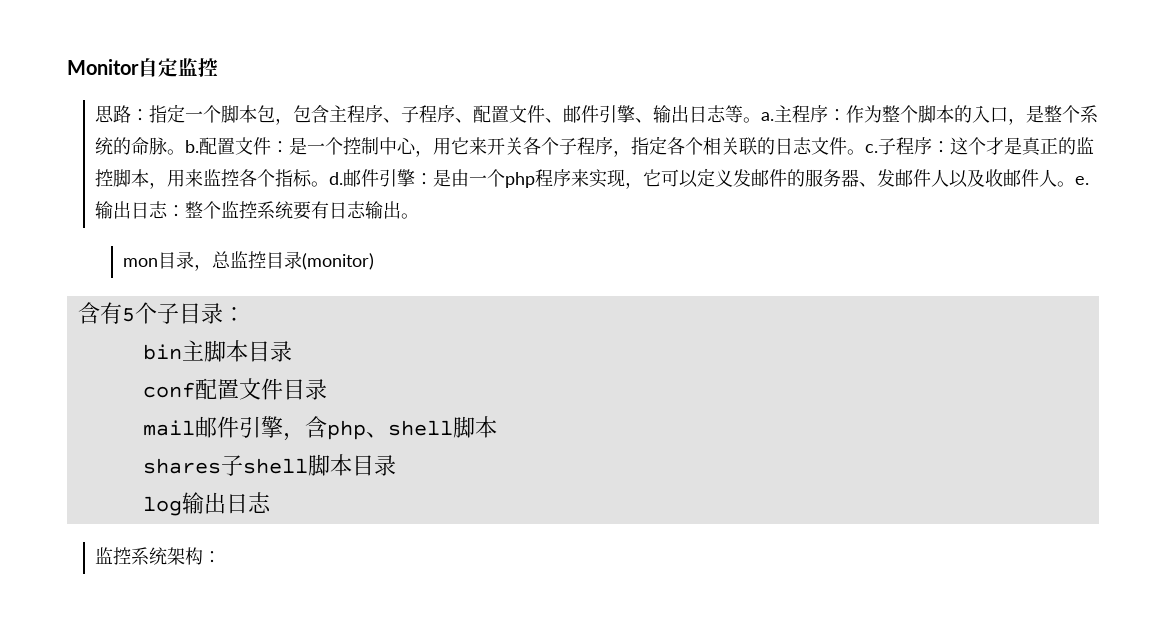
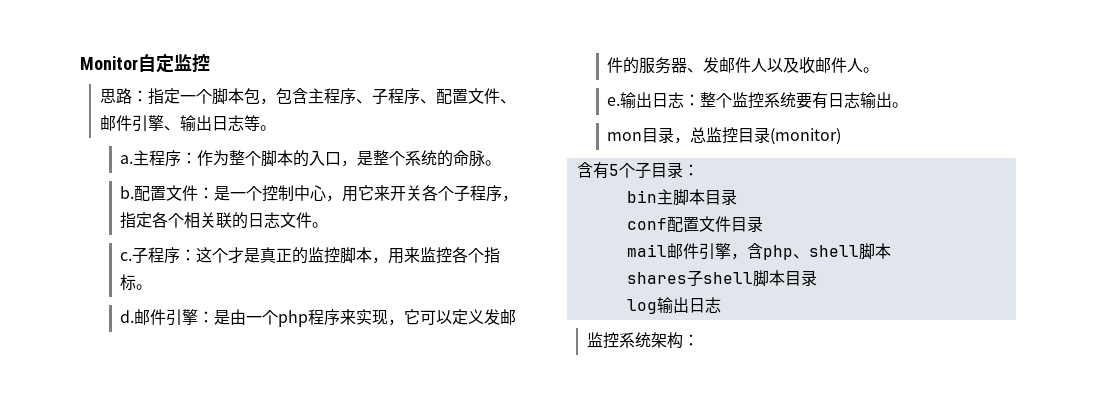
- 思路：指定一个脚本包，包含主程序、子程序、配置文件、邮件引擎、输出日志等。a.
+ 思路：指定一个脚本包，包含主程序、子程序、配置文件、邮件引擎、输出日志等。
+ a.
- 主程序：作为整个脚本的入口，是整个系统的命脉。b.
+ 主程序：作为整个脚本的入口，是整个系统的命脉。
+ b.
- 配置文件：是一个控制中心，用它来开关各个子程序，指定各个相关联的日志文件。c.
+ 配置文件：是一个控制中心，用它来开关各个子程序，指定各个相关联的日志文件。
+ c.
- 子程序：这个才是真正的监控脚本，用来监控各个指标。d.
+ 子程序：这个才是真正的监控脚本，用来监控各个指标。
+ d.
- 邮件引擎：是由一个php程序来实现，它可以定义发邮件的服务器、发邮件人以及收邮件人。e.
+ 邮件引擎：是由一个php程序来实现，它可以定义发邮件的服务器、发邮件人以及收邮件人。
+ e.

